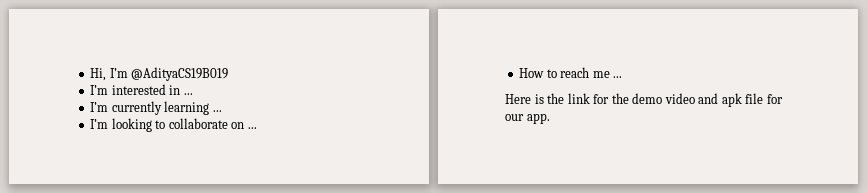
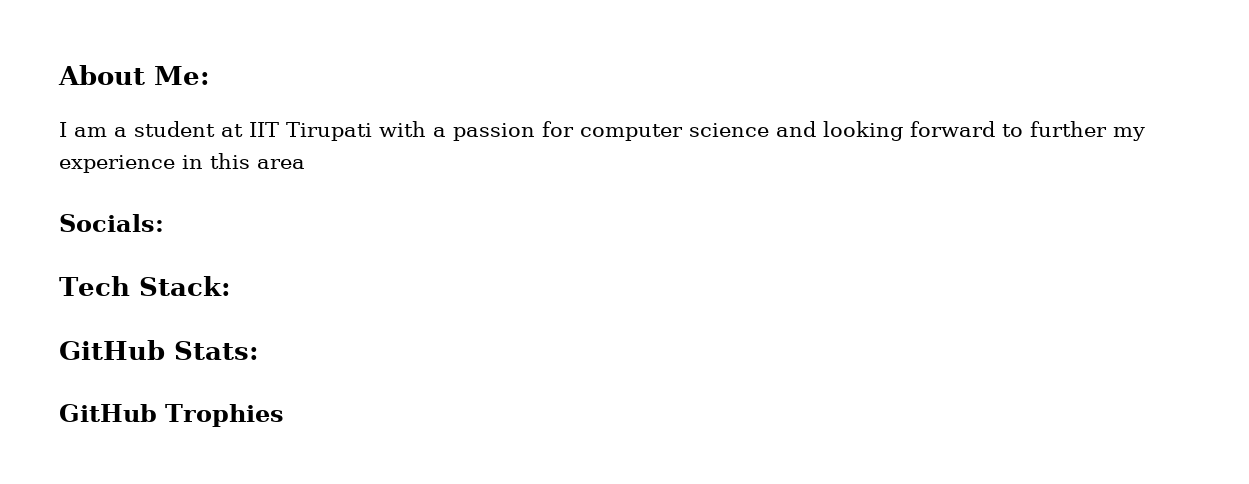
- Hi, I’m @AdityaCS19B019
- I’m interested in ...
- I’m currently learning ...
- I’m looking to collaborate on ...
- How to reach me ...
- Here is the link for the demo video and apk file for our app.
+ About Me:
+ I am a student at IIT Tirupati with a passion for computer science and looking forward to further my experience in this area
+ Socials:
+ Tech Stack:
+ GitHub Stats:
+ GitHub Trophies

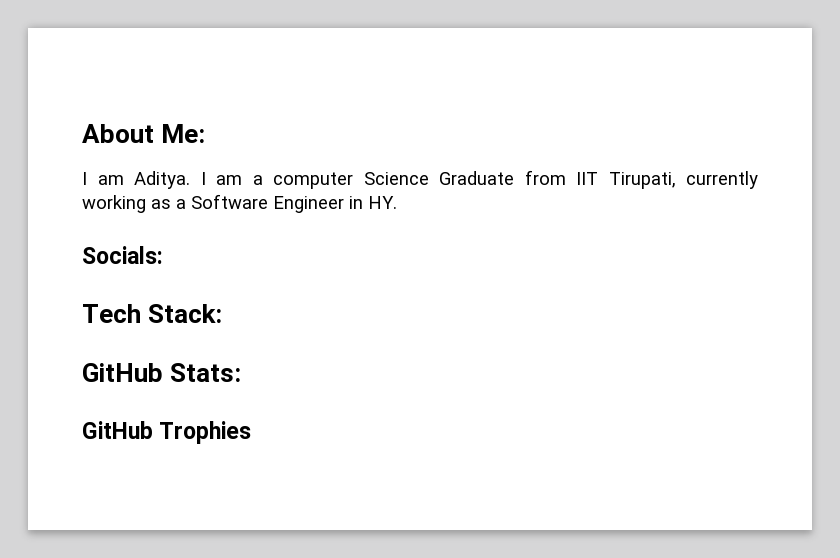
- I am a student at IIT Tirupati with a passion for computer science and looking forward to further my experience in this area
+ I am Aditya. I am a computer Science Graduate from IIT Tirupati, currently working as a Software Engineer in HY.

